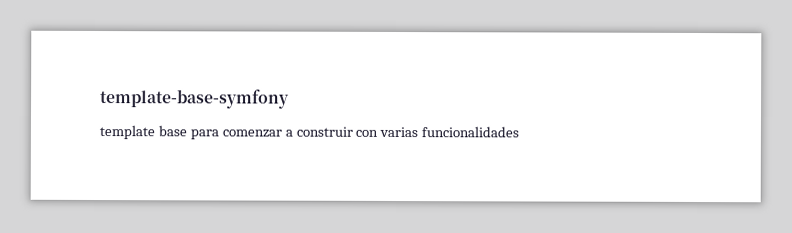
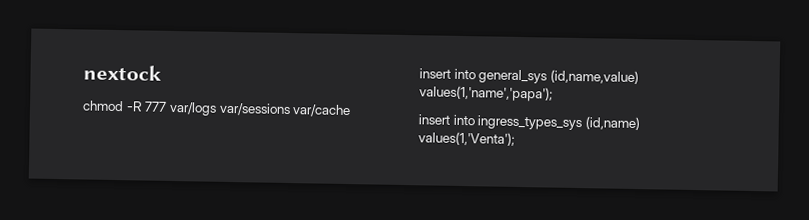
- template-base-symfony
- template base para comenzar a construir con varias funcionalidades
+ nextock
+ chmod -R 777 var/logs var/sessions var/cache
+ insert into general_sys (id,name,value) values(1,'name','papa');
+ insert into ingress_types_sys (id,name) values(1,'Venta');

